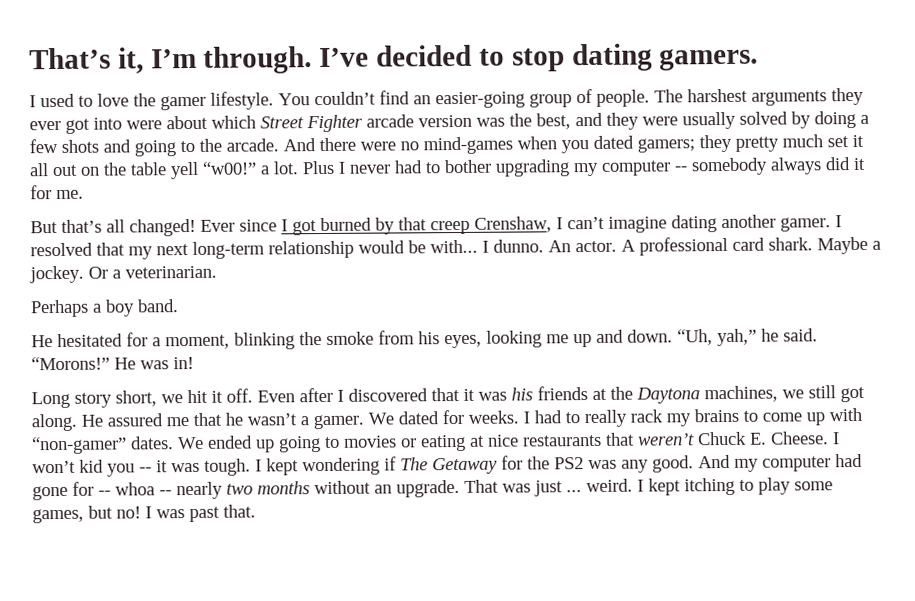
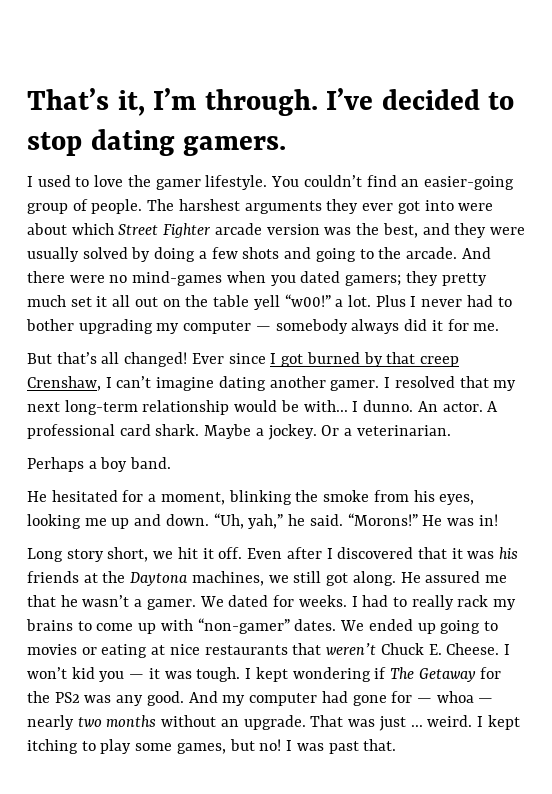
- Plus I never had to bother upgrading my computer -- somebody always did it for me.
+ Plus I never had to bother upgrading my computer — somebody always did it for me.
- I won’t kid you -- it was tough.
+ I won’t kid you — it was tough.
- And my computer had gone for -- whoa -- nearly two months without an upgrade.
+ And my computer had gone for — whoa — nearly two months without an upgrade.

